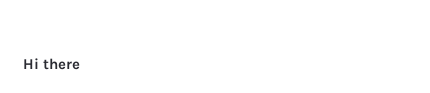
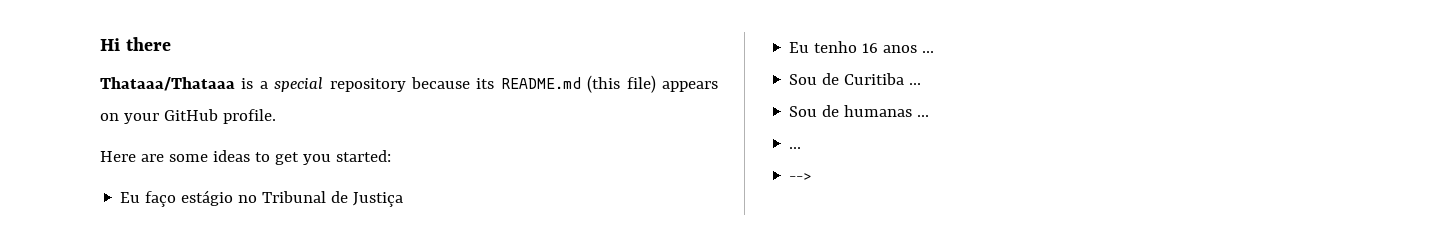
+ Thataaa/Thataaa is a special repository because its README.md (this file) appears on your GitHub profile.
+ Here are some ideas to get you started:
+ Eu faço estágio no Tribunal de Justiça
+ Eu tenho 16 anos ...
+ Sou de Curitiba ...
+ Sou de humanas ...
+ ...
+ -->

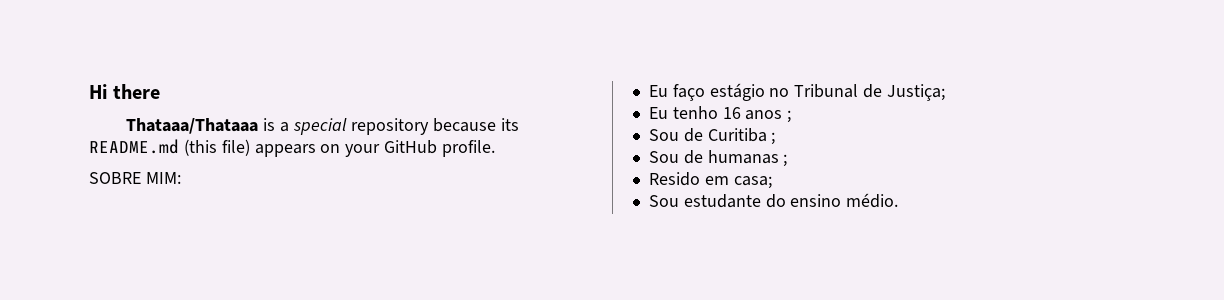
- Here are some ideas to get you started:
+ SOBRE MIM:
- Eu faço estágio no Tribunal de Justiça
+ Eu faço estágio no Tribunal de Justiça;
- Eu tenho 16 anos ...
+ Eu tenho 16 anos ;
- Sou de Curitiba ...
+ Sou de Curitiba ;
- Sou de humanas ...
- ...
- -->
+ Sou de humanas ;
+ Resido em casa;
+ Sou estudante do ensino médio.

